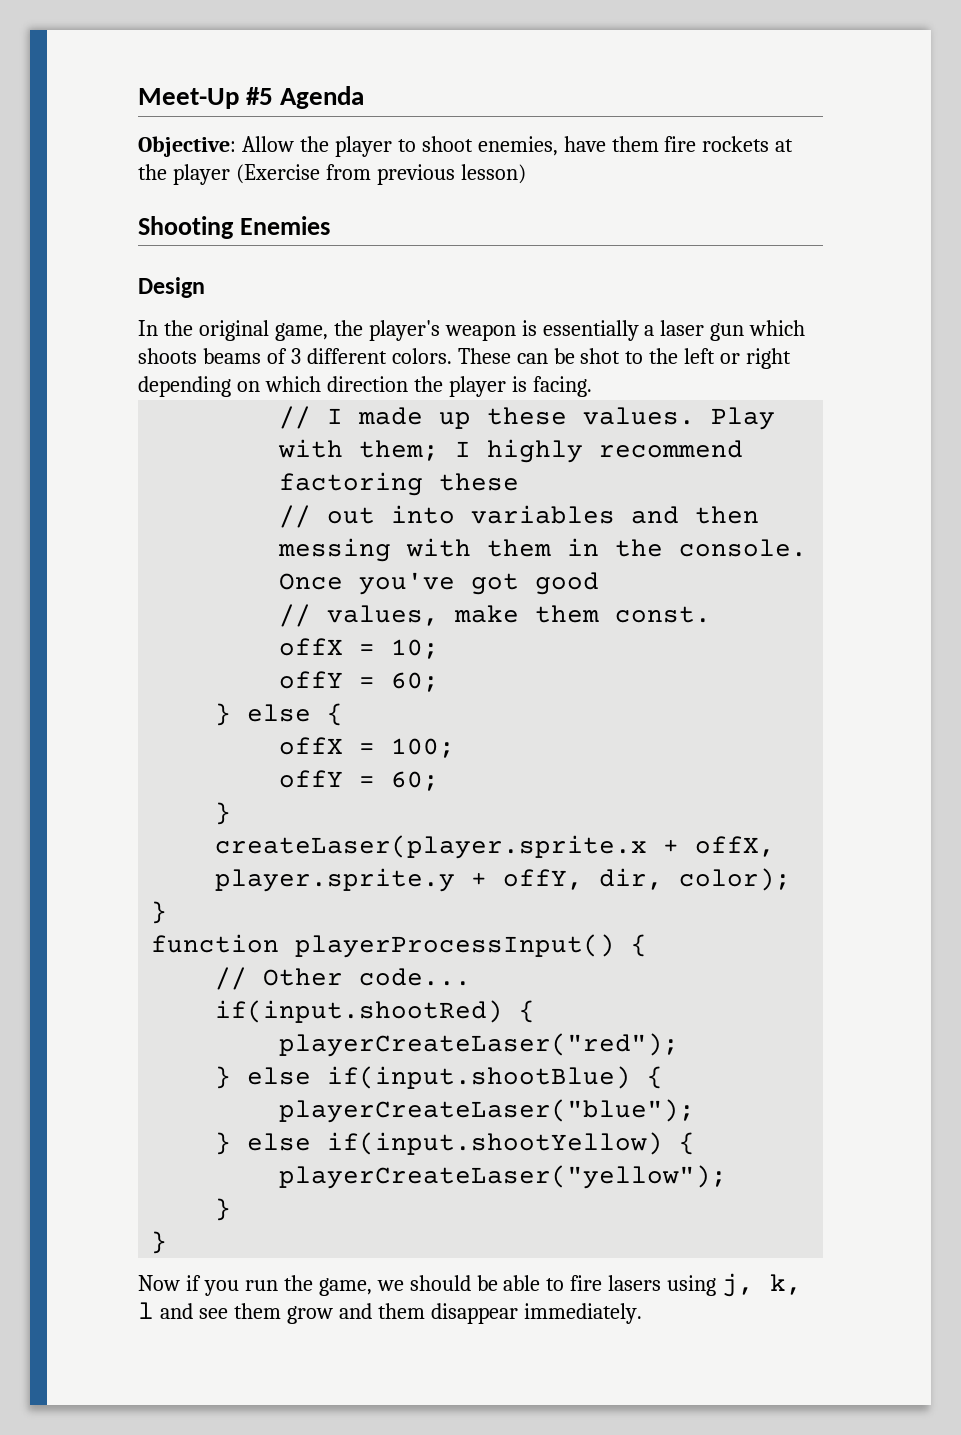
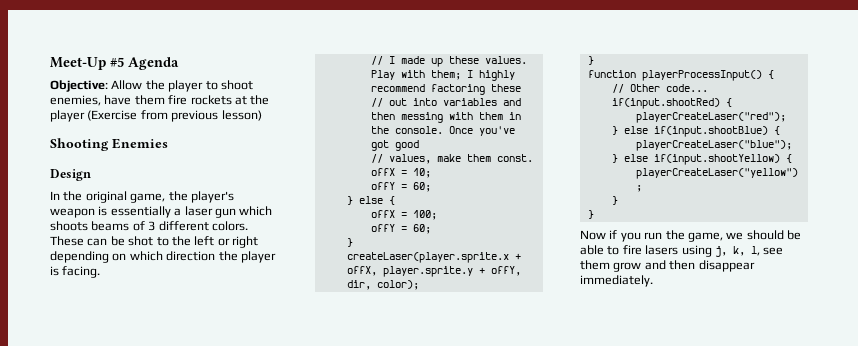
- Now if you run the game, we should be able to fire lasers using j, k, l and see them grow and them disappear immediately.
+ Now if you run the game, we should be able to fire lasers using j, k, l, see them grow and then disappear immediately.

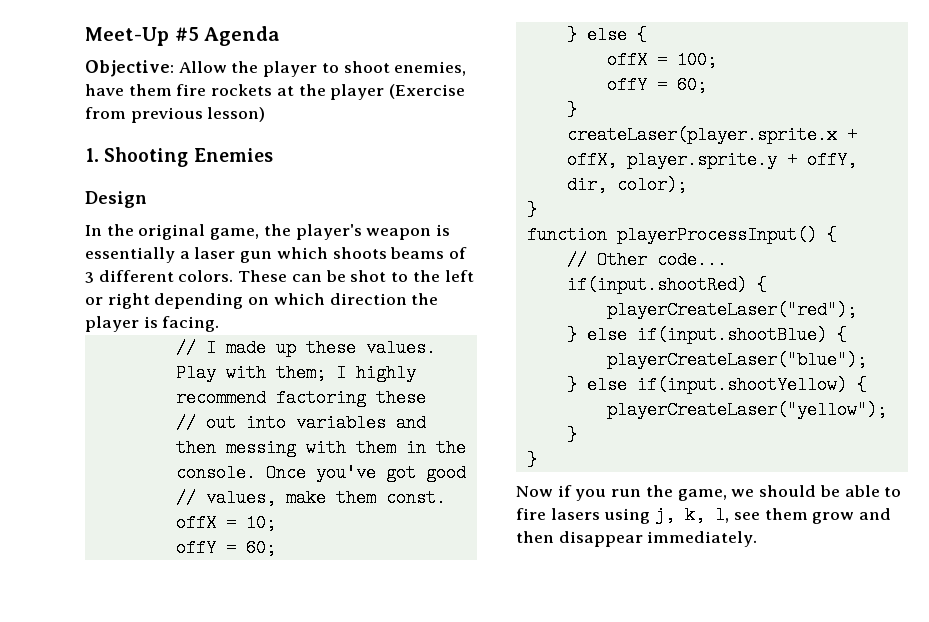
- Shooting Enemies
+ 1. Shooting Enemies

